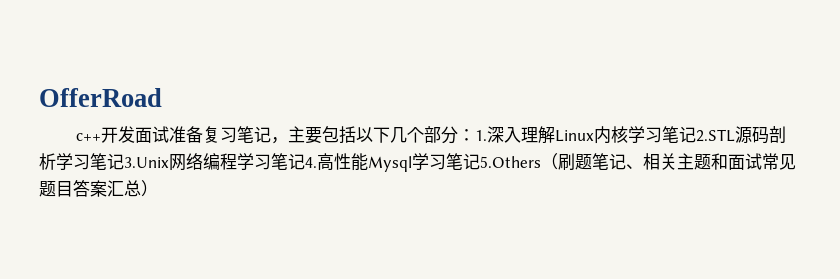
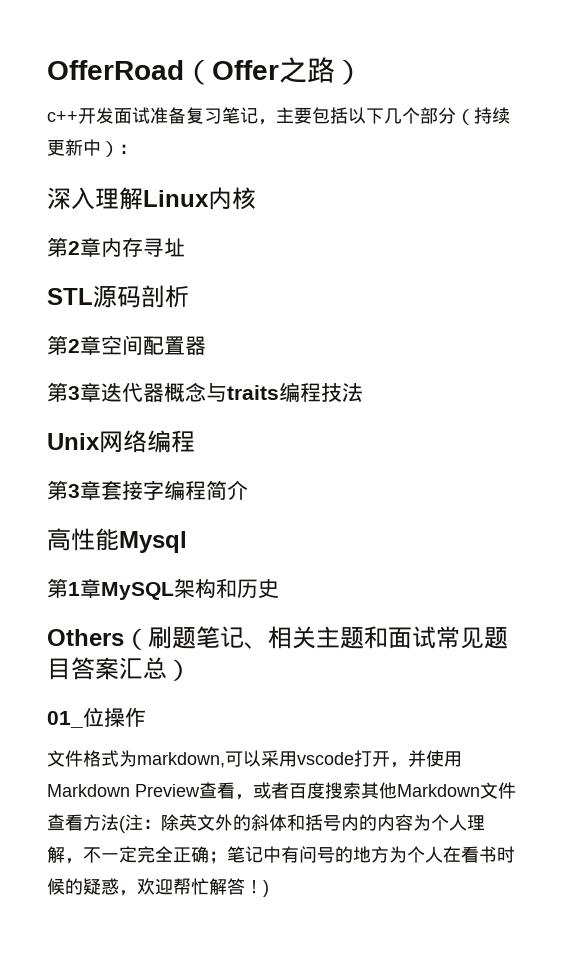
- OfferRoad
+ OfferRoad（Offer之路）
- c++开发面试准备复习笔记，主要包括以下几个部分：1.深入理解Linux内核学习笔记2.STL源码剖析学习笔记3.Unix网络编程学习笔记4.高性能Mysql学习笔记5.Others（刷题笔记、相关主题和面试常见题目答案汇总）
+ c++开发面试准备复习笔记，主要包括以下几个部分（持续更新中）：
+ 深入理解Linux内核
+ 第2章内存寻址
+ STL源码剖析
+ 第2章空间配置器
+ 第3章迭代器概念与traits编程技法
+ Unix网络编程
+ 第3章套接字编程简介
+ 高性能Mysql
+ 第1章MySQL架构和历史
+ Others（刷题笔记、相关主题和面试常见题目答案汇总）
+ 01_位操作
+ 文件格式为markdown,可以采用vscode打开，并使用Markdown Preview查看，或者百度搜索其他Markdown文件查看方法(注：除英文外的斜体和括号内的内容为个人理解，不一定完全正确；笔记中有问号的地方为个人在看书时候的疑惑，欢迎帮忙解答！)

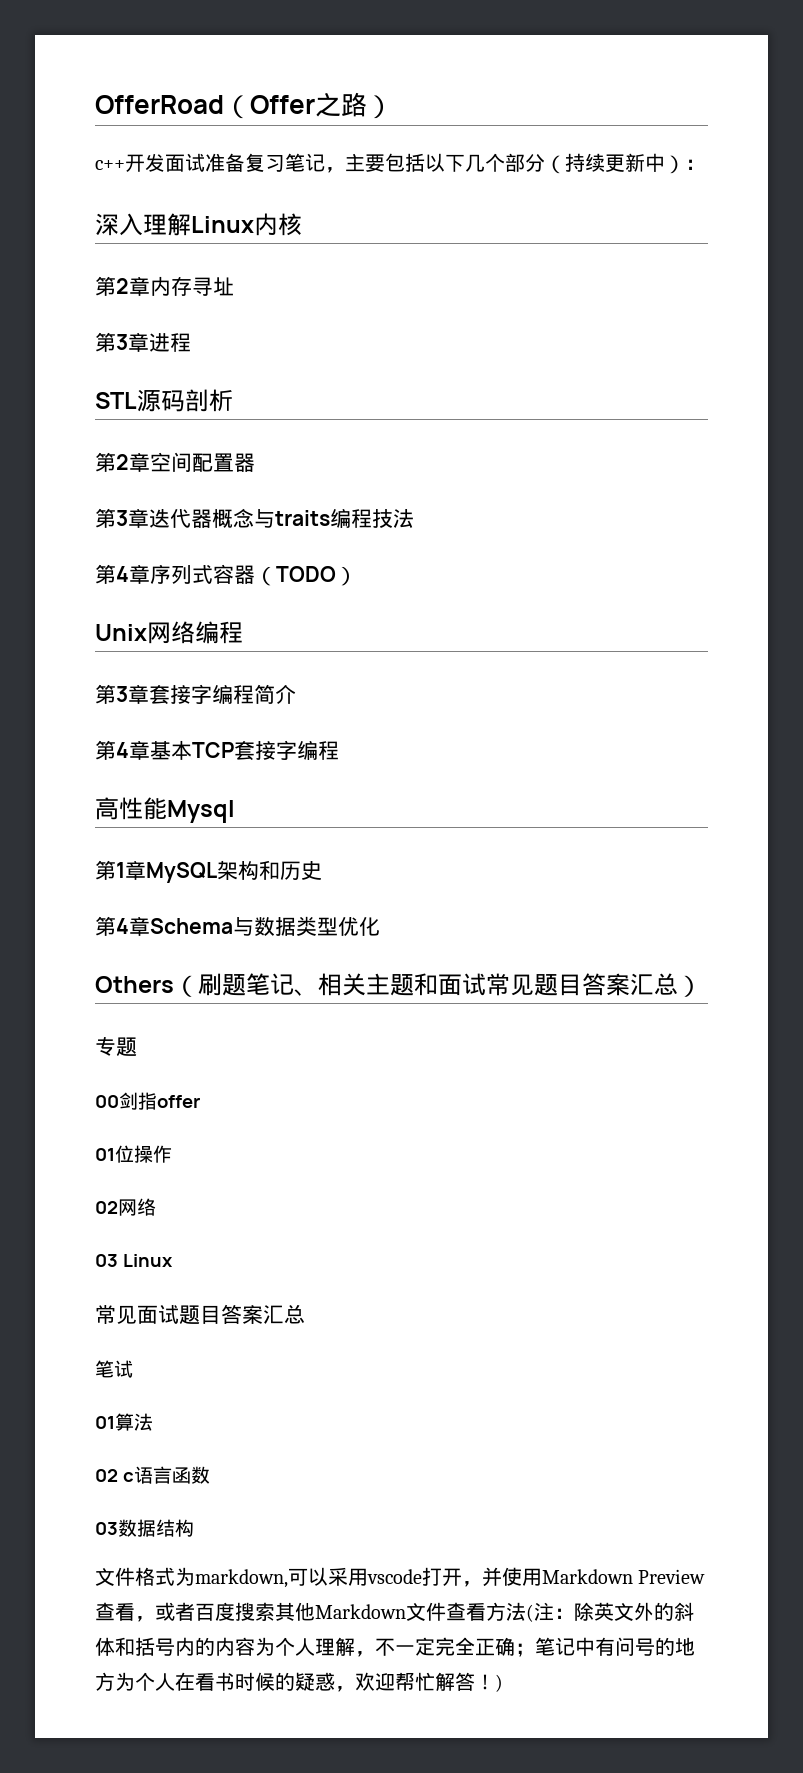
+ 第3章进程
+ 第4章序列式容器（TODO）
+ 第4章基本TCP套接字编程
+ 第4章Schema与数据类型优化
- 01_位操作
+ 专题
+ 00剑指offer
+ 01位操作
+ 02网络
+ 03 Linux
+ 常见面试题目答案汇总
+ 笔试
+ 01算法
+ 02 c语言函数
+ 03数据结构

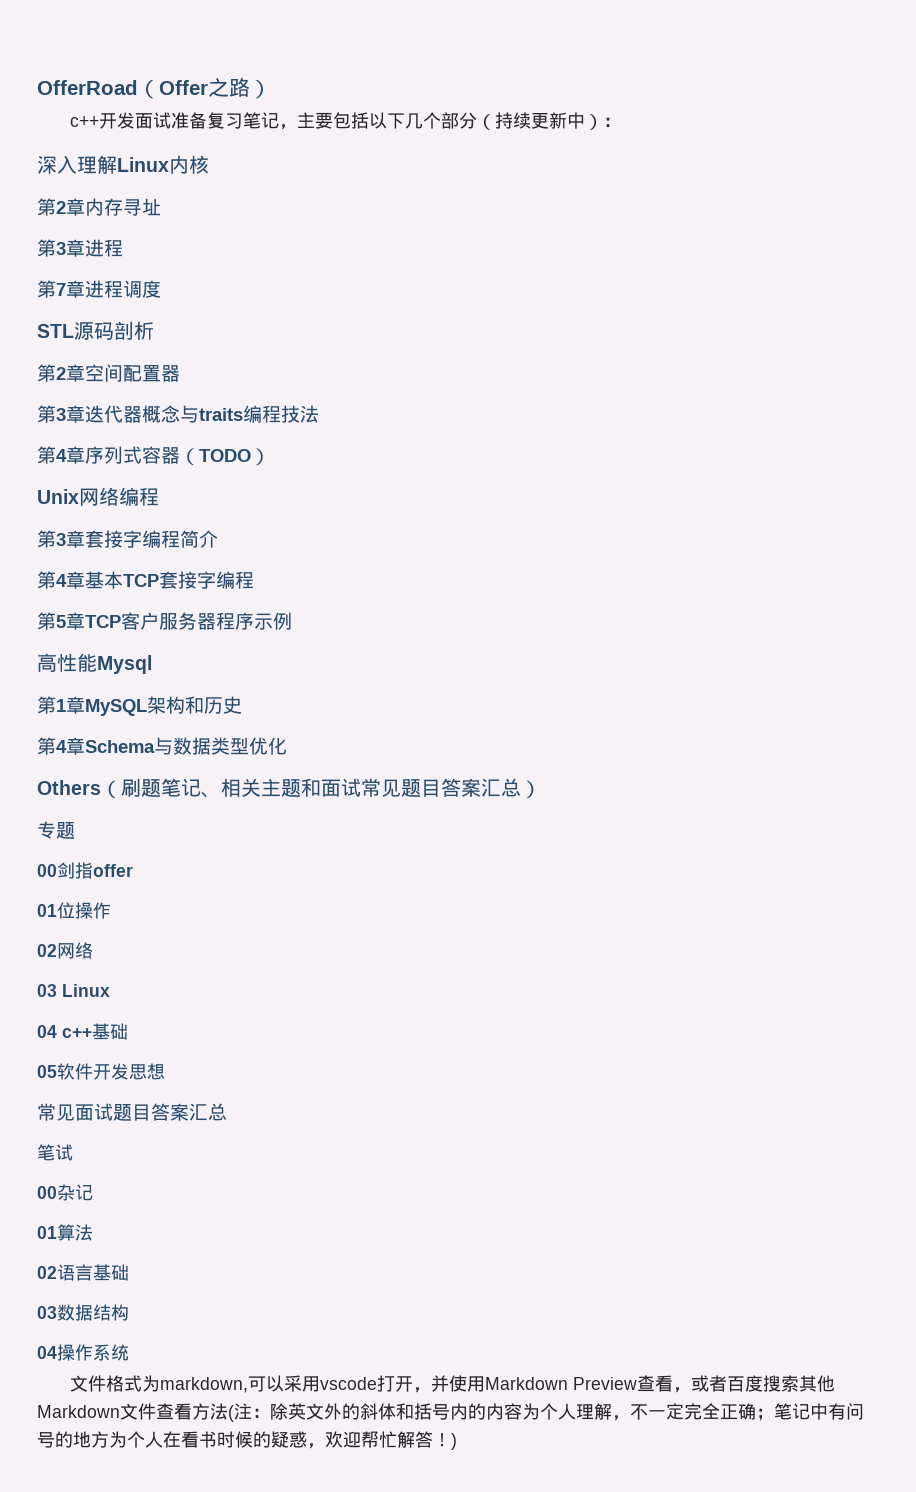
+ 第7章进程调度
+ 第5章TCP客户服务器程序示例
+ 04 c++基础
+ 05软件开发思想
+ 00杂记
- 02 c语言函数
+ 02语言基础
+ 04操作系统

